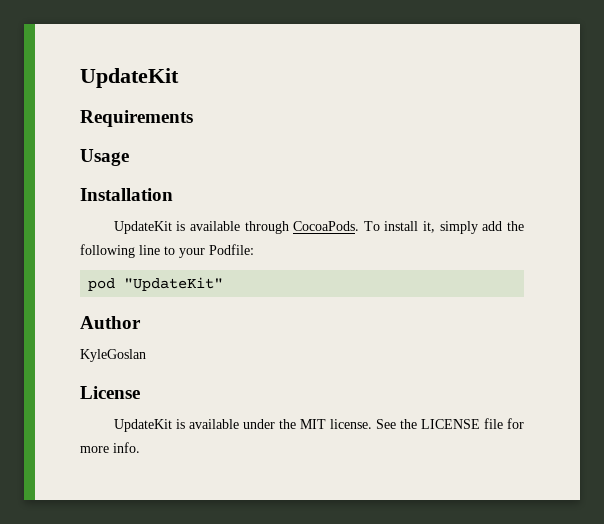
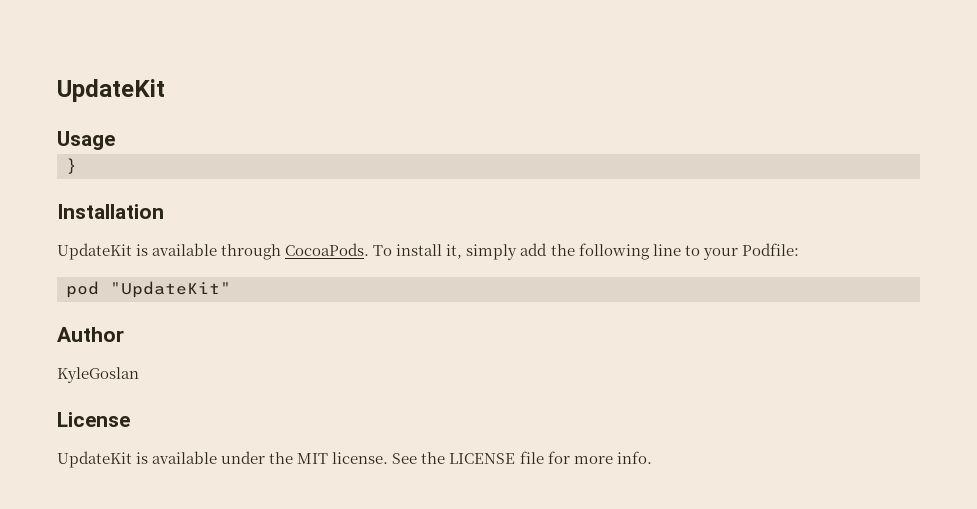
- Requirements
  Usage
+ }

